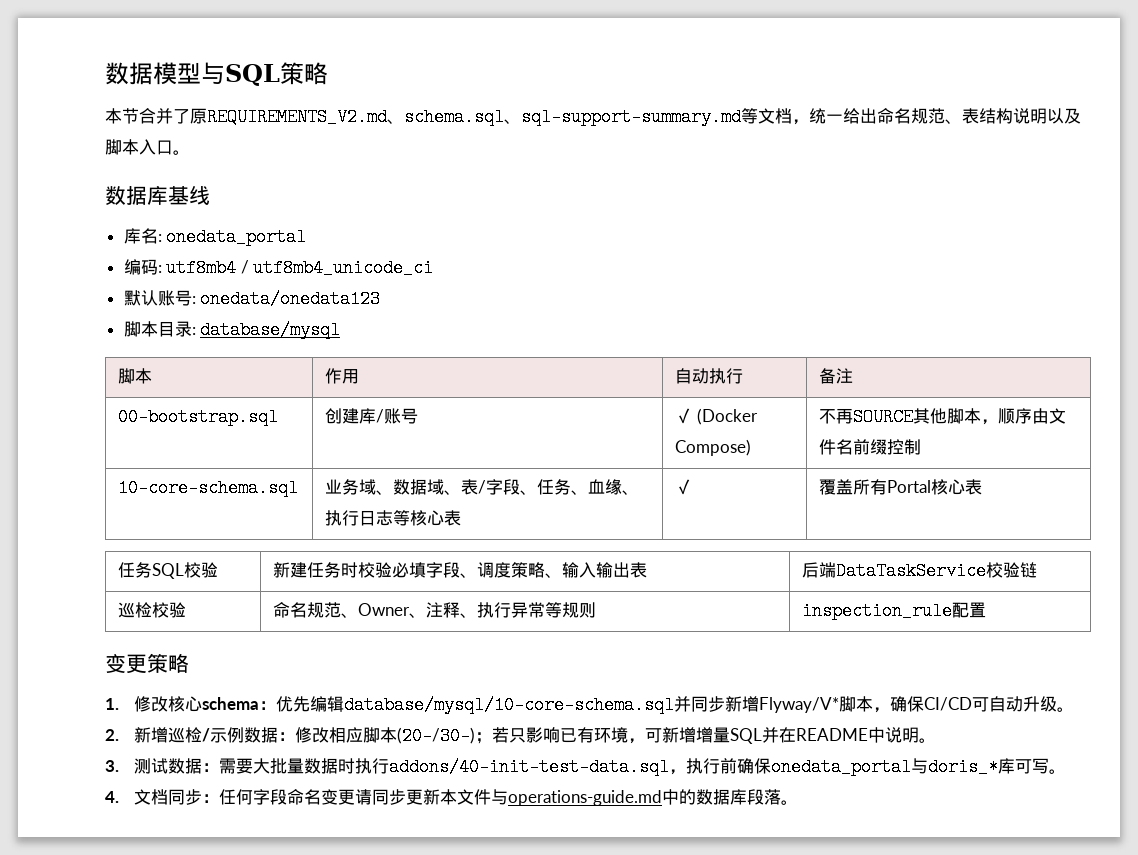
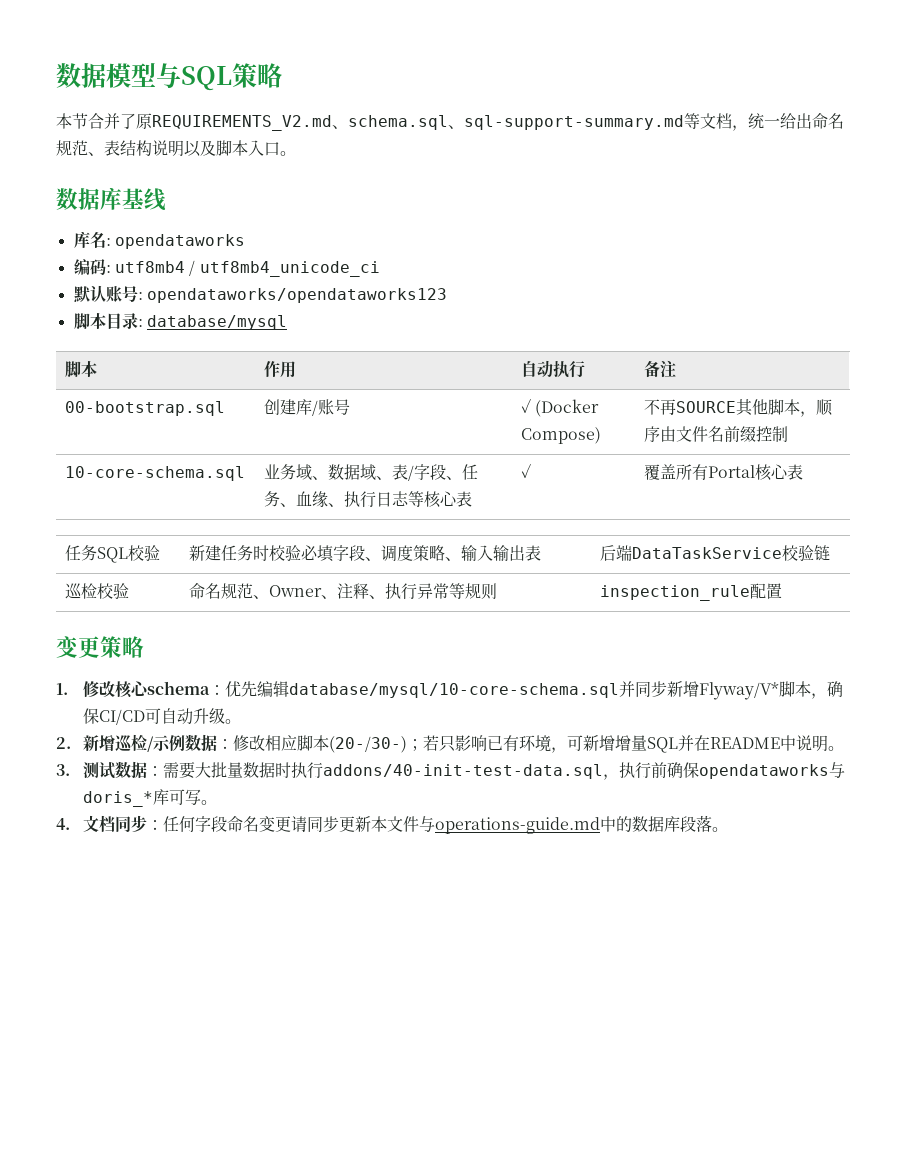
- 库名: onedata_portal
+ 库名: opendataworks
- 默认账号: onedata/onedata123
+ 默认账号: opendataworks/opendataworks123
- 3.测试数据：需要大批量数据时执行addons/40-init-test-data.sql，执行前确保onedata_portal与doris_*库可写。
+ 3.测试数据：需要大批量数据时执行addons/40-init-test-data.sql，执行前确保opendataworks与doris_*库可写。

